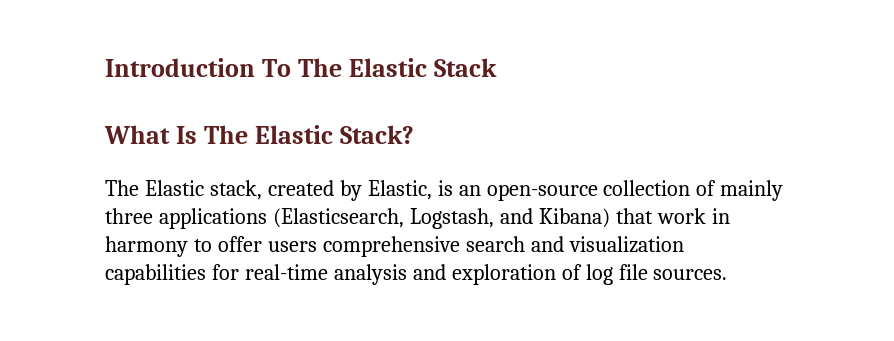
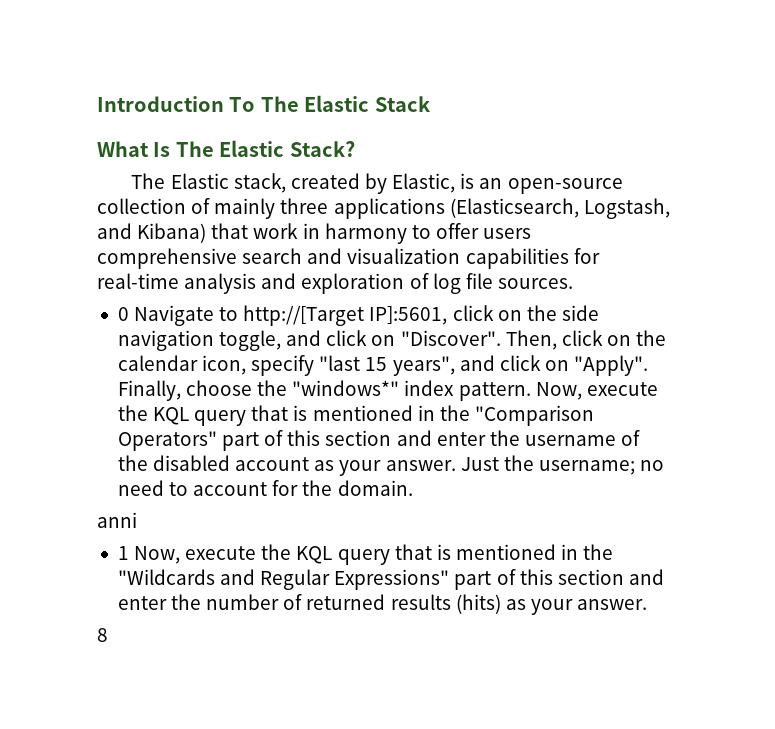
+ 0 Navigate to http://[Target IP]:5601, click on the side navigation toggle, and click on "Discover". Then, click on the calendar icon, specify "last 15 years", and click on "Apply". Finally, choose the "windows*" index pattern. Now, execute the KQL query that is mentioned in the "Comparison Operators" part of this section and enter the username of the disabled account as your answer. Just the username; no need to account for the domain.
+ anni
+ 1 Now, execute the KQL query that is mentioned in the "Wildcards and Regular Expressions" part of this section and enter the number of returned results (hits) as your answer.
+ 8

